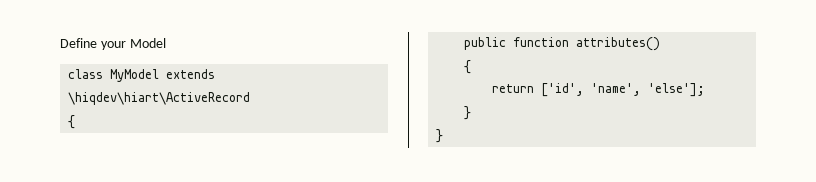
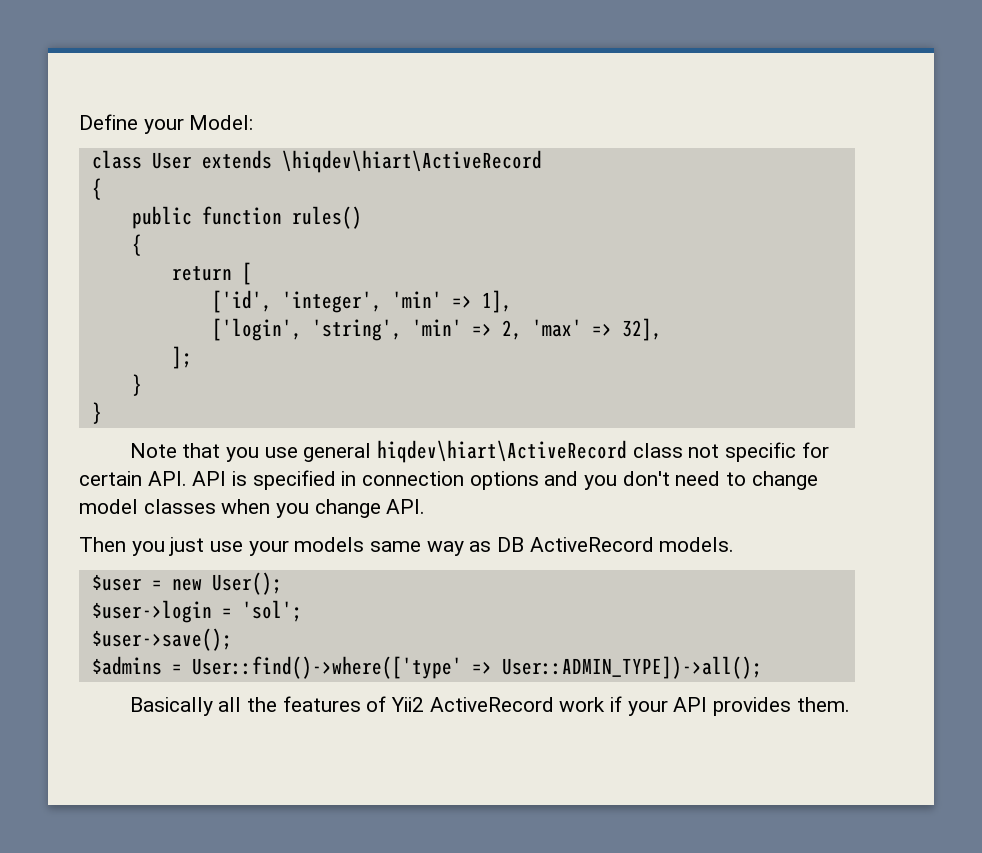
- Define your Model
- class MyModel extends \hiqdev\hiart\ActiveRecord
+ Define your Model:
+ class User extends \hiqdev\hiart\ActiveRecord
- public function attributes()
+ public function rules()
- return ['id', 'name', 'else'];
+ return [
+ ['id', 'integer', 'min' => 1],
+ ['login', 'string', 'min' => 2, 'max' => 32],
+ ];
  }
  }
+ Note that you use general hiqdev\hiart\ActiveRecord class not specific for certain API. API is specified in connection options and you don't need to change model classes when you change API.
+ Then you just use your models same way as DB ActiveRecord models.
+ $user = new User();
+ $user->login = 'sol';
+ $user->save();
+ $admins = User::find()->where(['type' => User::ADMIN_TYPE])->all();
+ Basically all the features of Yii2 ActiveRecord work if your API provides them.

